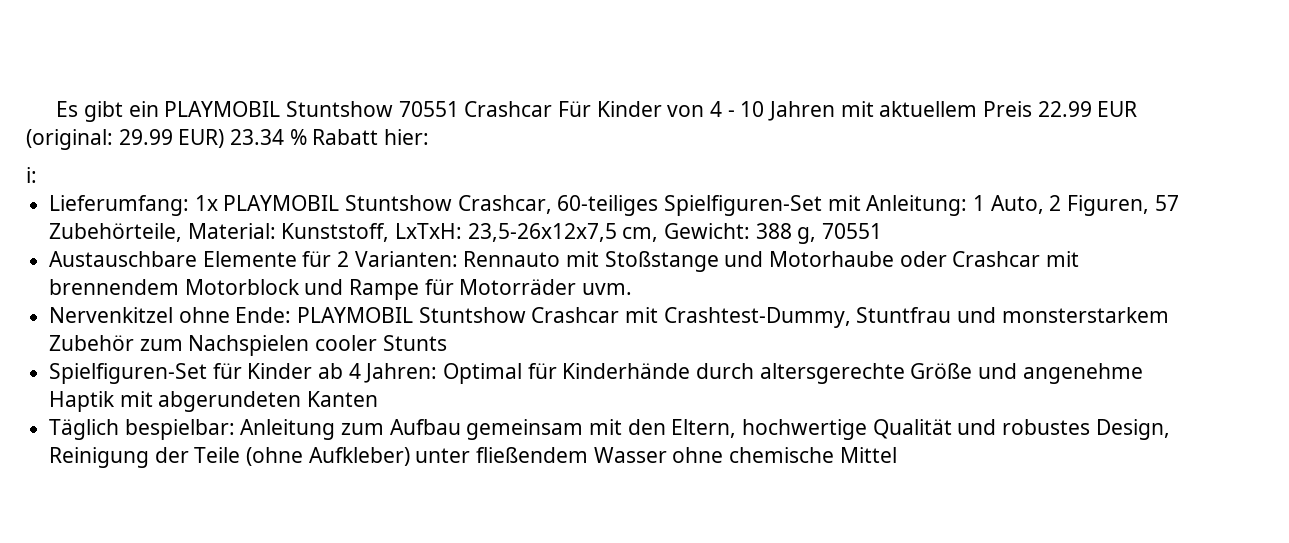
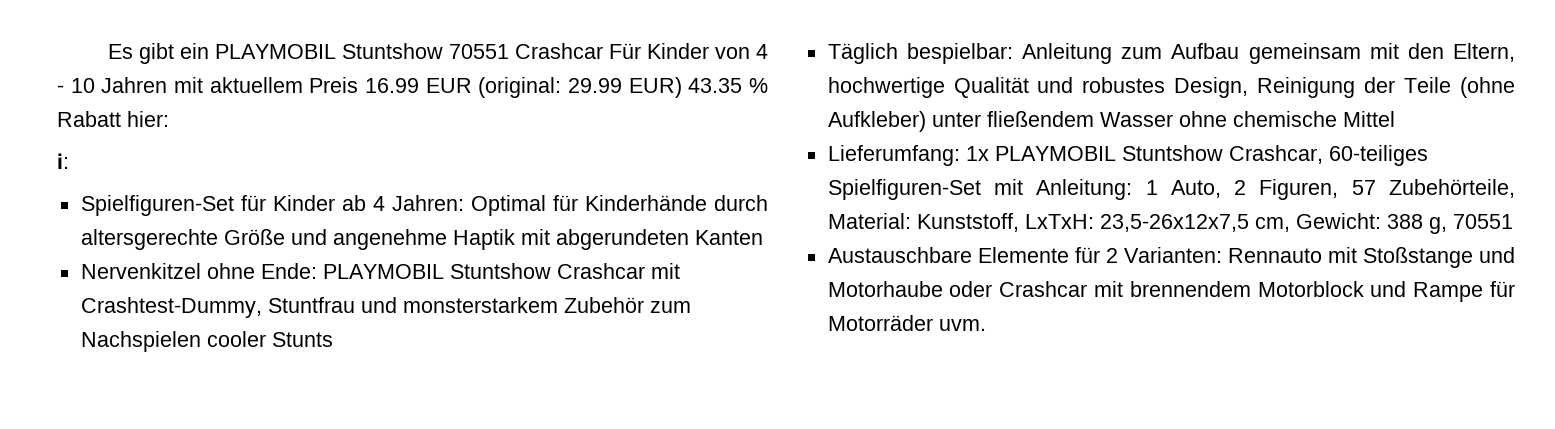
- Es gibt ein PLAYMOBIL Stuntshow 70551 Crashcar Für Kinder von 4 - 10 Jahren mit aktuellem Preis 22.99 EUR (original: 29.99 EUR) 23.34 % Rabatt hier:
+ Es gibt ein PLAYMOBIL Stuntshow 70551 Crashcar Für Kinder von 4 - 10 Jahren mit aktuellem Preis 16.99 EUR (original: 29.99 EUR) 43.35 % Rabatt hier:
+ Spielfiguren-Set für Kinder ab 4 Jahren: Optimal für Kinderhände durch altersgerechte Größe und angenehme Haptik mit abgerundeten Kanten
+ Nervenkitzel ohne Ende: PLAYMOBIL Stuntshow Crashcar mit Crashtest-Dummy, Stuntfrau und monsterstarkem Zubehör zum Nachspielen cooler Stunts
+ Täglich bespielbar: Anleitung zum Aufbau gemeinsam mit den Eltern, hochwertige Qualität und robustes Design, Reinigung der Teile (ohne Aufkleber) unter fließendem Wasser ohne chemische Mittel
- Nervenkitzel ohne Ende: PLAYMOBIL Stuntshow Crashcar mit Crashtest-Dummy, Stuntfrau und monsterstarkem Zubehör zum Nachspielen cooler Stunts
- Spielfiguren-Set für Kinder ab 4 Jahren: Optimal für Kinderhände durch altersgerechte Größe und angenehme Haptik mit abgerundeten Kanten
- Täglich bespielbar: Anleitung zum Aufbau gemeinsam mit den Eltern, hochwertige Qualität und robustes Design, Reinigung der Teile (ohne Aufkleber) unter fließendem Wasser ohne chemische Mittel

